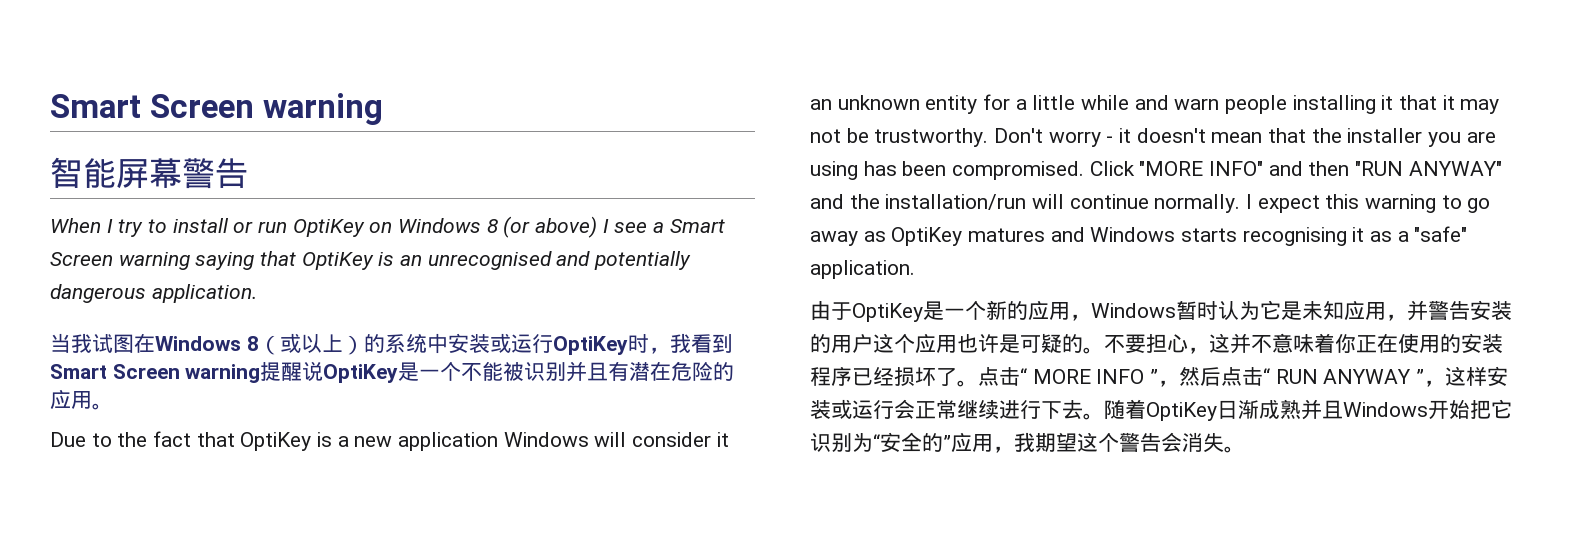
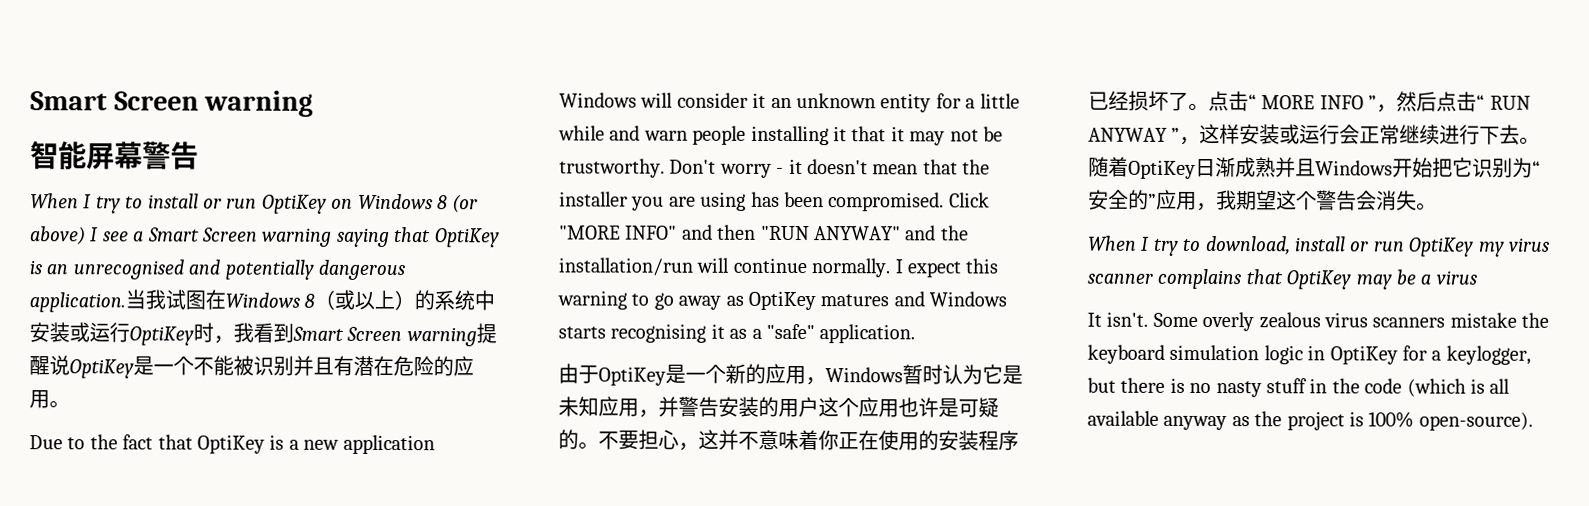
- When I try to install or run OptiKey on Windows 8 (or above) I see a Smart Screen warning saying that OptiKey is an unrecognised and potentially dangerous application.
- 当我试图在Windows 8（或以上）的系统中安装或运行OptiKey时，我看到Smart Screen warning提醒说OptiKey是一个不能被识别并且有潜在危险的应用。
+ When I try to install or run OptiKey on Windows 8 (or above) I see a Smart Screen warning saying that OptiKey is an unrecognised and potentially dangerous application.当我试图在Windows 8（或以上）的系统中安装或运行OptiKey时，我看到Smart Screen warning提醒说OptiKey是一个不能被识别并且有潜在危险的应用。
+ When I try to download, install or run OptiKey my virus scanner complains that OptiKey may be a virus
+ It isn't. Some overly zealous virus scanners mistake the keyboard simulation logic in OptiKey for a keylogger, but there is no nasty stuff in the code (which is all available anyway as the project is 100% open-source).

